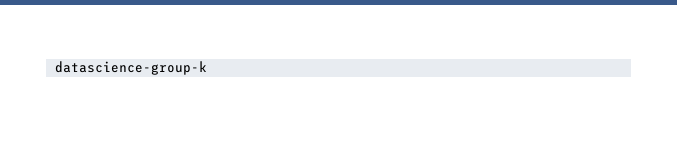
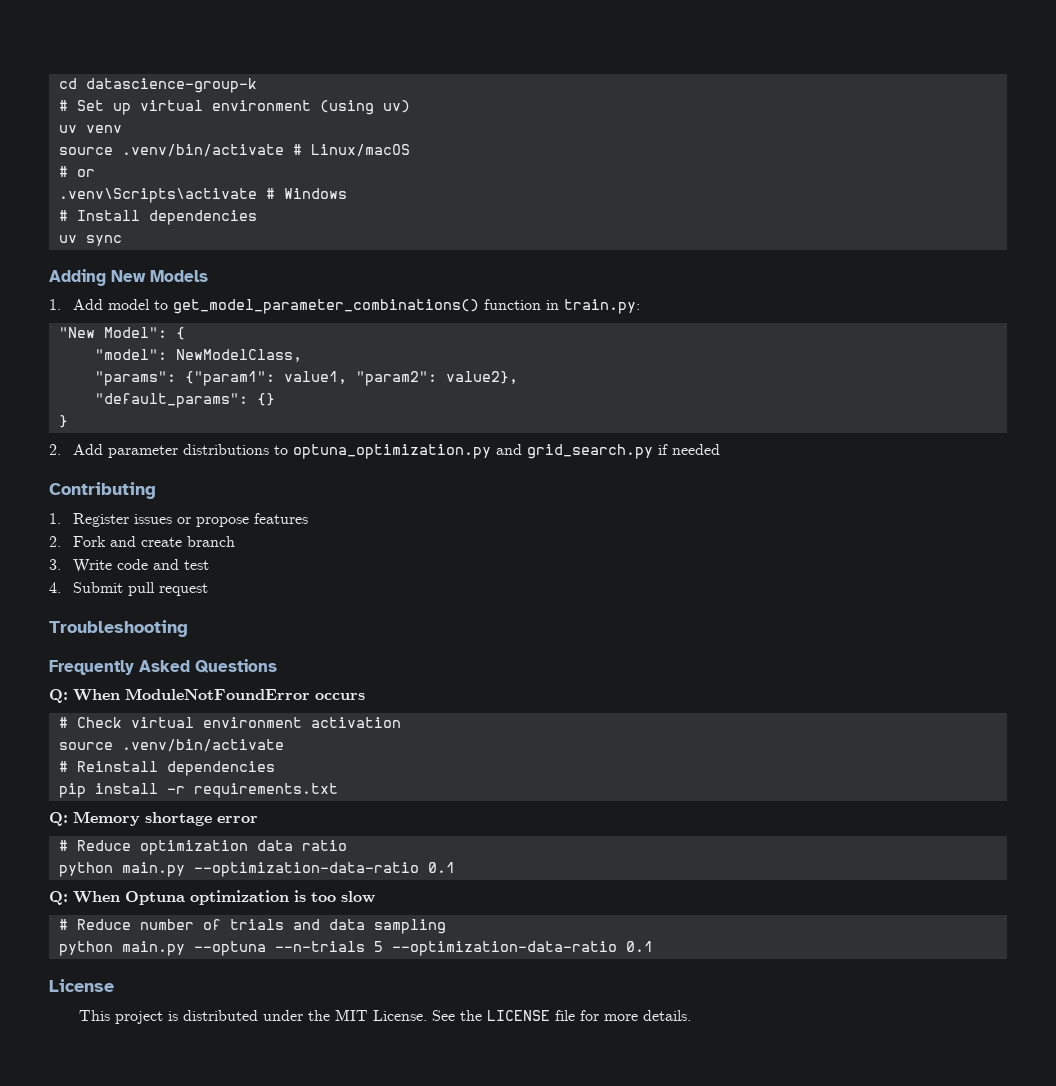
- datascience-group-k
+ cd datascience-group-k
+ # Set up virtual environment (using uv)
+ uv venv
+ source .venv/bin/activate # Linux/macOS
+ # or
+ .venv\Scripts\activate # Windows
+ # Install dependencies
+ uv sync
+ Adding New Models
+ 1. Add model to get_model_parameter_combinations() function in train.py:
+ "New Model": {
+ "model": NewModelClass,
+ "params": {"param1": value1, "param2": value2},
+ "default_params": {}
+ }
+ 2. Add parameter distributions to optuna_optimization.py and grid_search.py if needed
+ Contributing
+ 1. Register issues or propose features
+ 2. Fork and create branch
+ 3. Write code and test
+ 4. Submit pull request
+ Troubleshooting
+ Frequently Asked Questions
+ Q: When ModuleNotFoundError occurs
+ # Check virtual environment activation
+ source .venv/bin/activate
+ # Reinstall dependencies
+ pip install -r requirements.txt
+ Q: Memory shortage error
+ # Reduce optimization data ratio
+ python main.py --optimization-data-ratio 0.1
+ Q: When Optuna optimization is too slow
+ # Reduce number of trials and data sampling
+ python main.py --optuna --n-trials 5 --optimization-data-ratio 0.1
+ License
+ This project is distributed under the MIT License. See the LICENSE file for more details.

